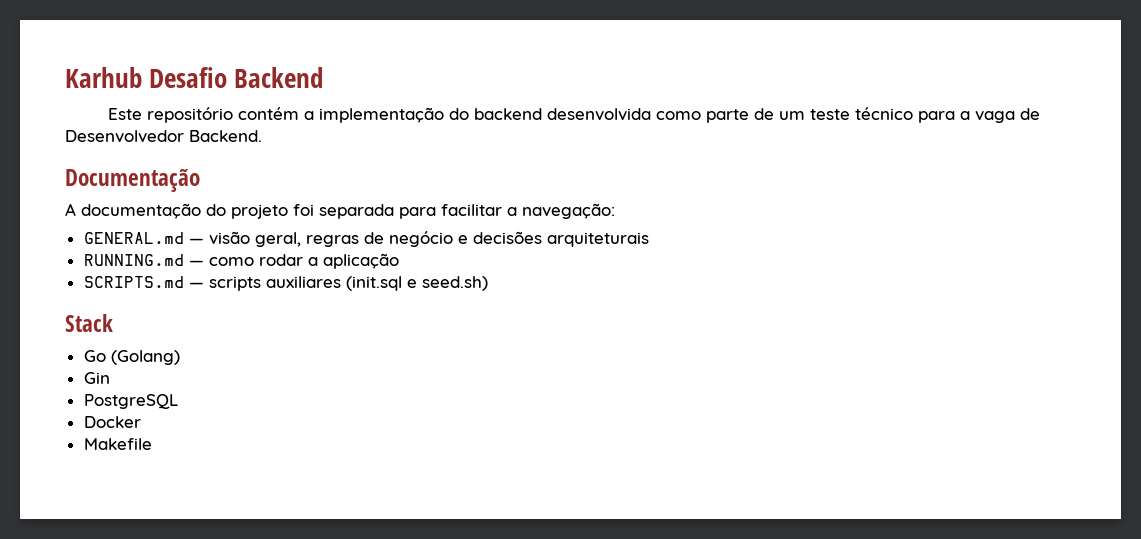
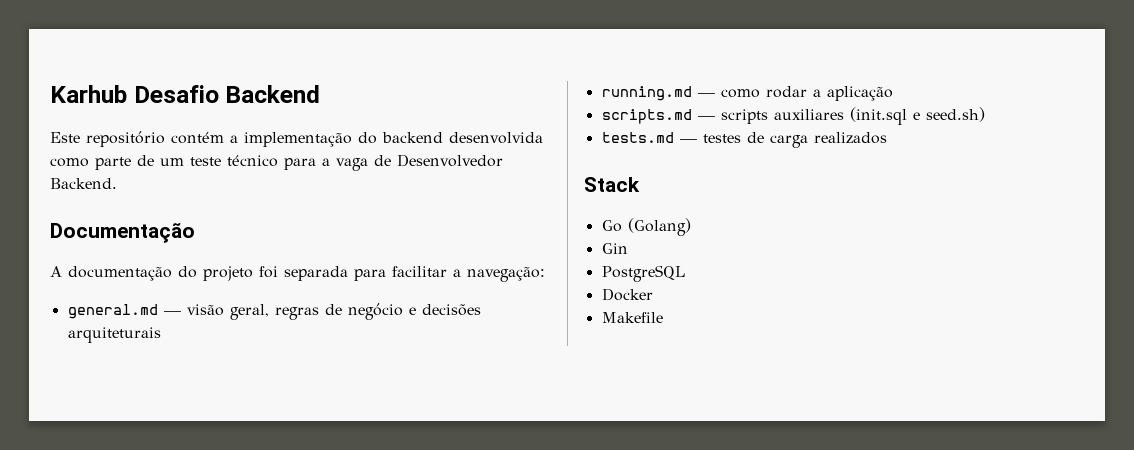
- GENERAL.md — visão geral, regras de negócio e decisões arquiteturais
+ general.md — visão geral, regras de negócio e decisões arquiteturais
- RUNNING.md — como rodar a aplicação
+ running.md — como rodar a aplicação
- SCRIPTS.md — scripts auxiliares (init.sql e seed.sh)
+ scripts.md — scripts auxiliares (init.sql e seed.sh)
+ tests.md — testes de carga realizados

